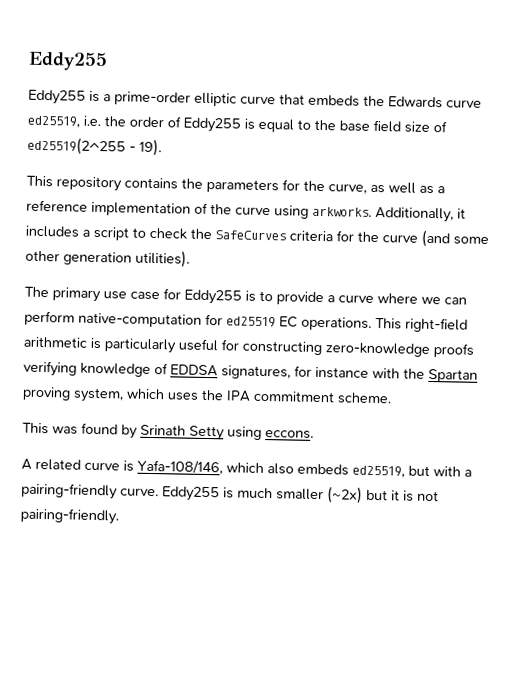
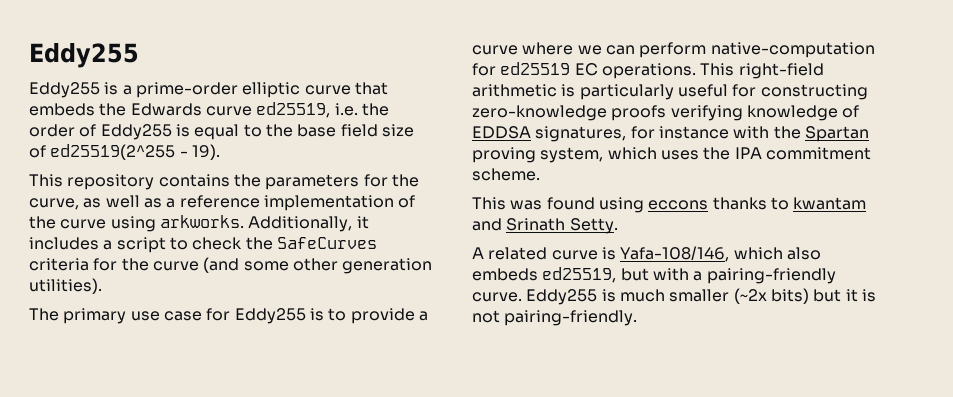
- This was found by Srinath Setty using eccons.
+ This was found using eccons thanks to kwantam and Srinath Setty.
- Eddy255 is much smaller (~2x) but it is not pairing-friendly.
+ Eddy255 is much smaller (~2x bits) but it is not pairing-friendly.

